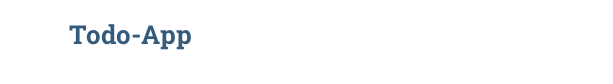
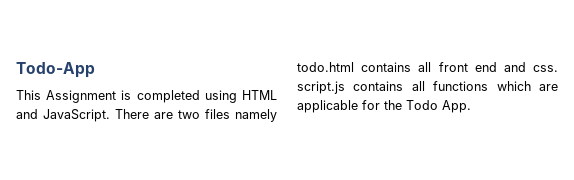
+ This Assignment is completed using HTML and JavaScript. There are two files namely todo.html contains all front end and css. script.js contains all functions which are applicable for the Todo App.

